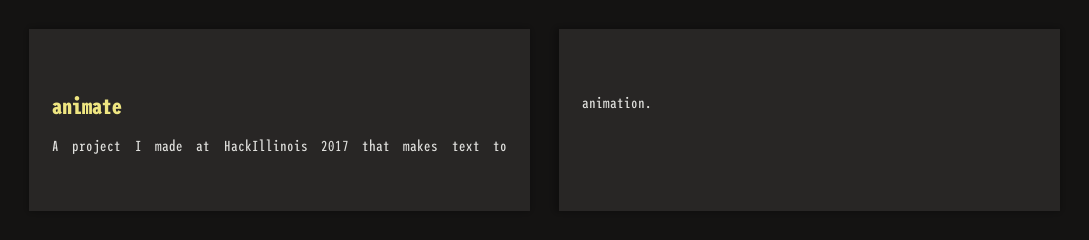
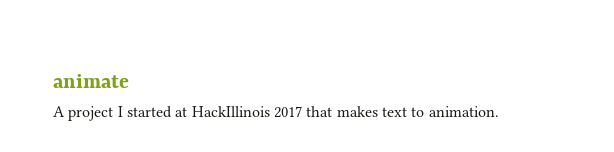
- A project I made at HackIllinois 2017 that makes text to animation.
+ A project I started at HackIllinois 2017 that makes text to animation.

